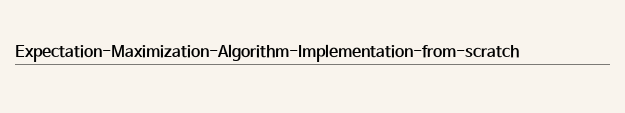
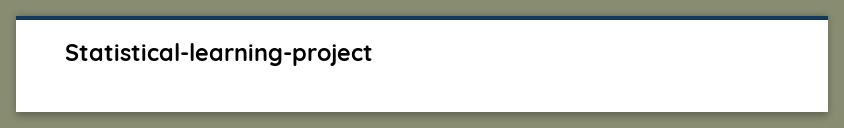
- Expectation-Maximization-Algorithm-Implementation-from-scratch
+ Statistical-learning-project

